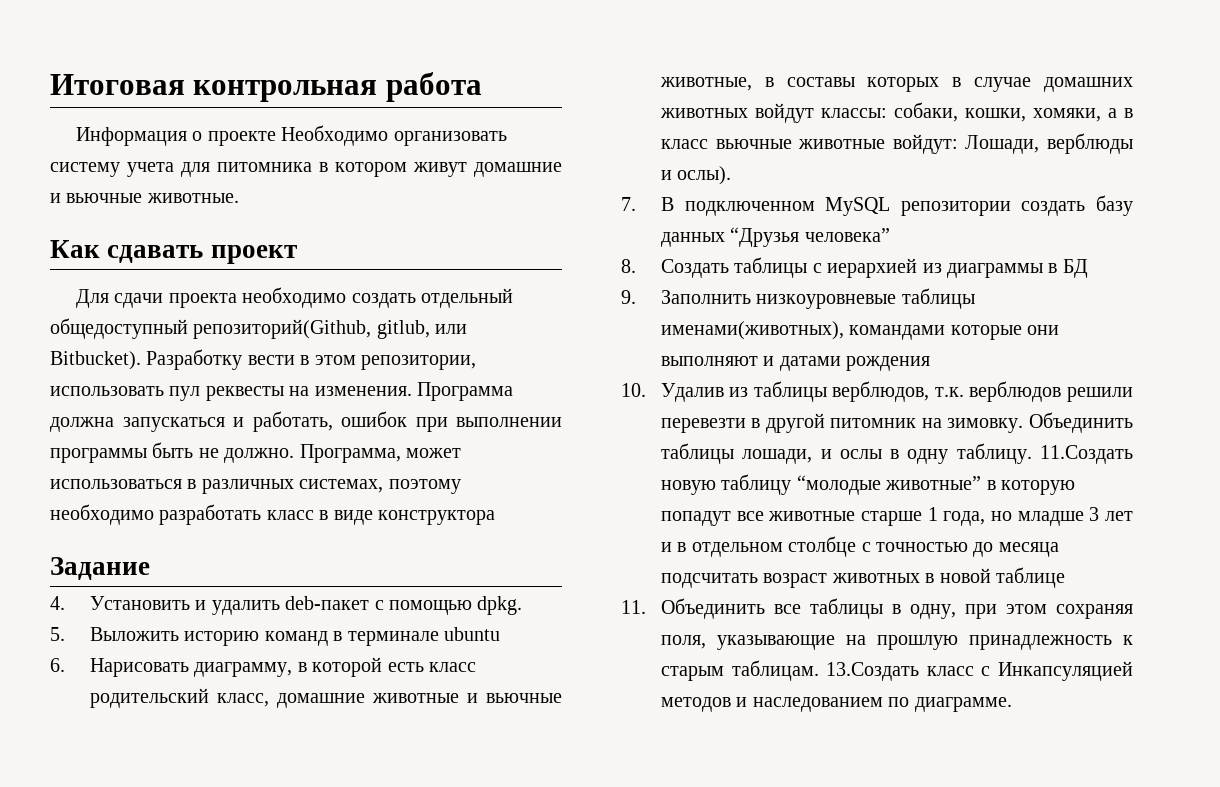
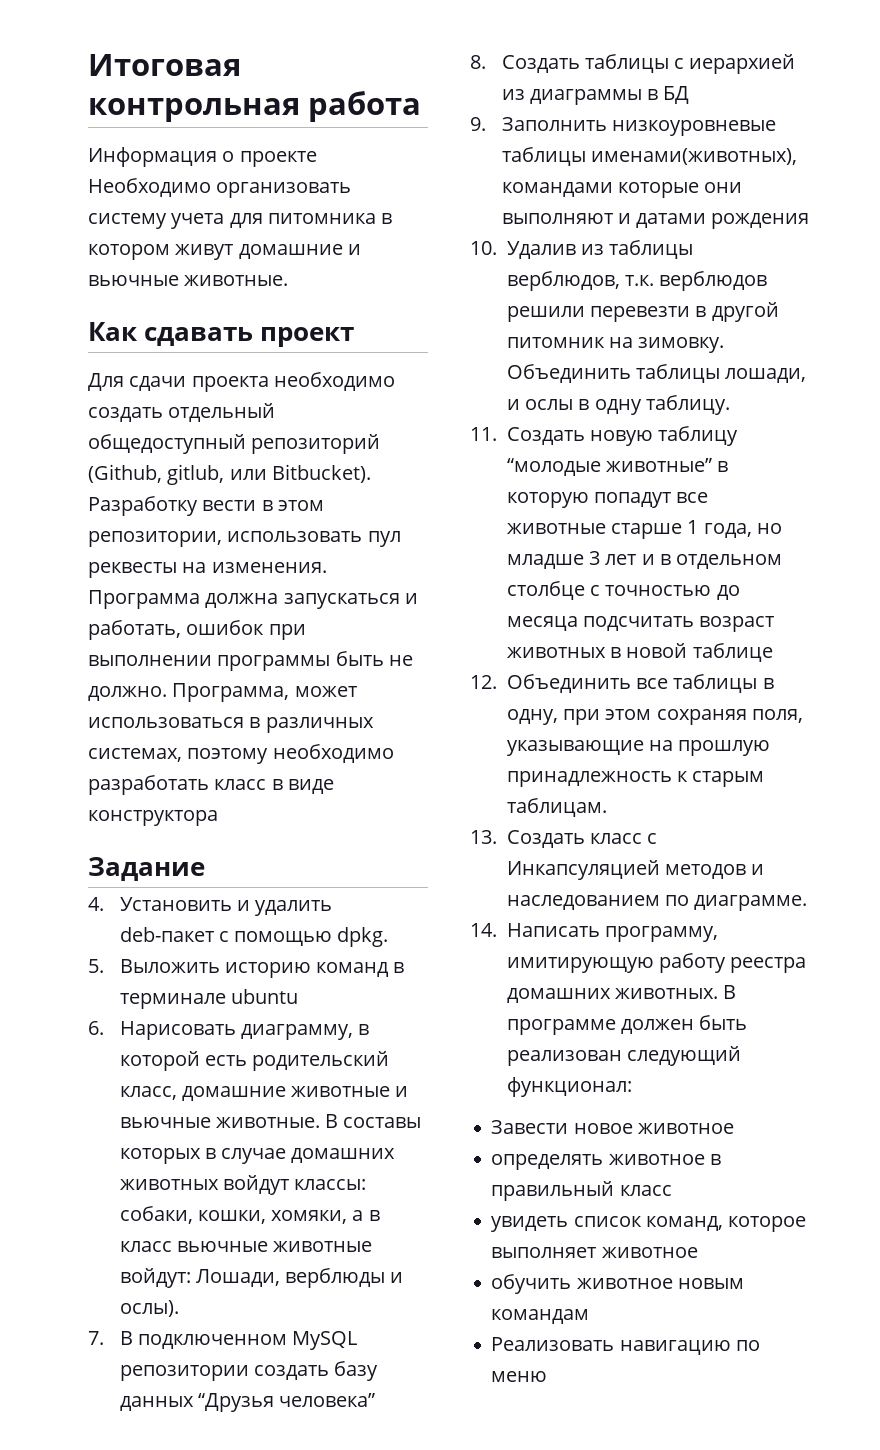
- Для сдачи проекта необходимо создать отдельный общедоступный репозиторий(Github, gitlub, или Bitbucket).
+ Для сдачи проекта необходимо создать отдельный общедоступный репозиторий (Github, gitlub, или Bitbucket).
- 6. Нарисовать диаграмму, в которой есть класс родительский класс, домашние животные и вьючные животные, в составы которых в случае домашних животных войдут классы: собаки, кошки, хомяки, а в класс вьючные животные войдут: Лошади, верблюды и ослы).
+ 6. Нарисовать диаграмму, в которой есть родительский класс, домашние животные и вьючные животные. В составы которых в случае домашних животных войдут классы: собаки, кошки, хомяки, а в класс вьючные животные войдут: Лошади, верблюды и ослы).
- Объединить таблицы лошади, и ослы в одну таблицу. 11.Создать новую таблицу “молодые животные” в которую попадут все животные старше 1 года, но младше 3 лет и в отдельном столбце с точностью до месяца подсчитать возраст животных в новой таблице
+ Объединить таблицы лошади, и ослы в одну таблицу.
+ 11. Создать новую таблицу “молодые животные” в которую попадут все животные старше 1 года, но младше 3 лет и в отдельном столбце с точностью до месяца подсчитать возраст животных в новой таблице
- 11. Объединить все таблицы в одну, при этом сохраняя поля, указывающие на прошлую принадлежность к старым таблицам. 13.Создать класс с Инкапсуляцией методов и наследованием по диаграмме.
+ 12. Объединить все таблицы в одну, при этом сохраняя поля, указывающие на прошлую принадлежность к старым таблицам.
+ 13. Создать класс с Инкапсуляцией методов и наследованием по диаграмме.
+ 14. Написать программу, имитирующую работу реестра домашних животных. В программе должен быть реализован следующий функционал:
+ Завести новое животное
+ определять животное в правильный класс
+ увидеть список команд, которое выполняет животное
+ обучить животное новым командам
+ Реализовать навигацию по меню

